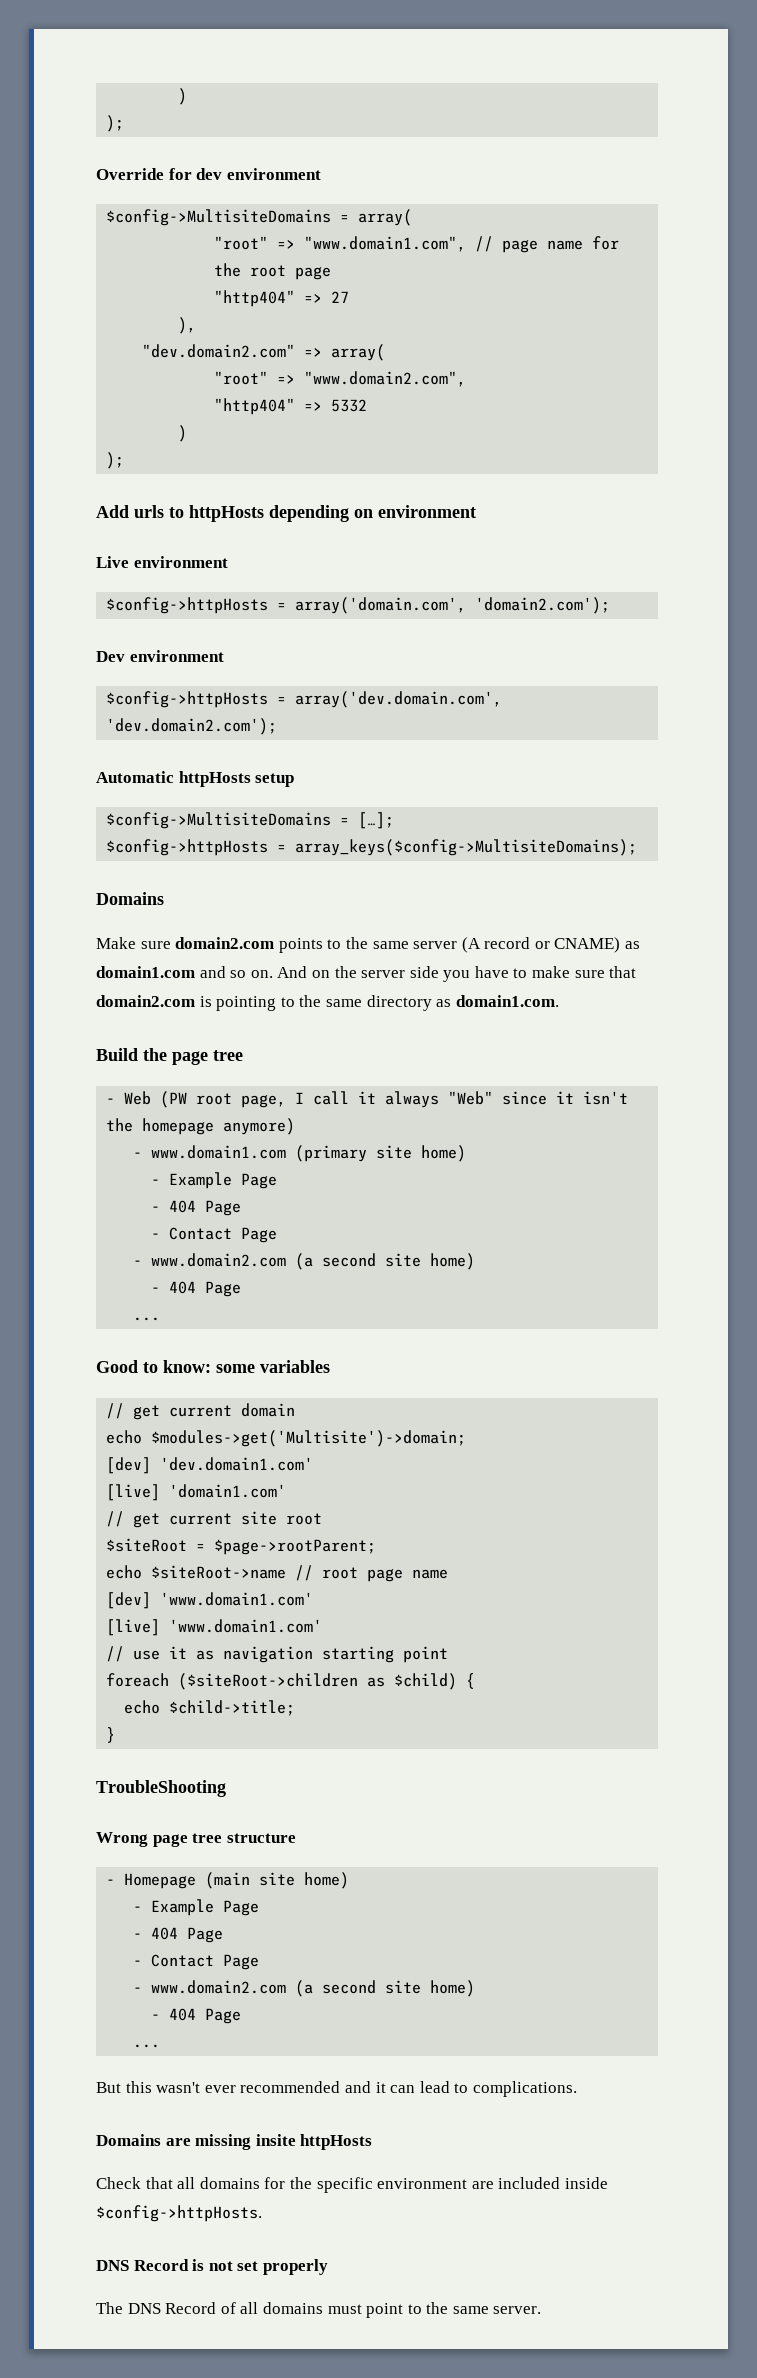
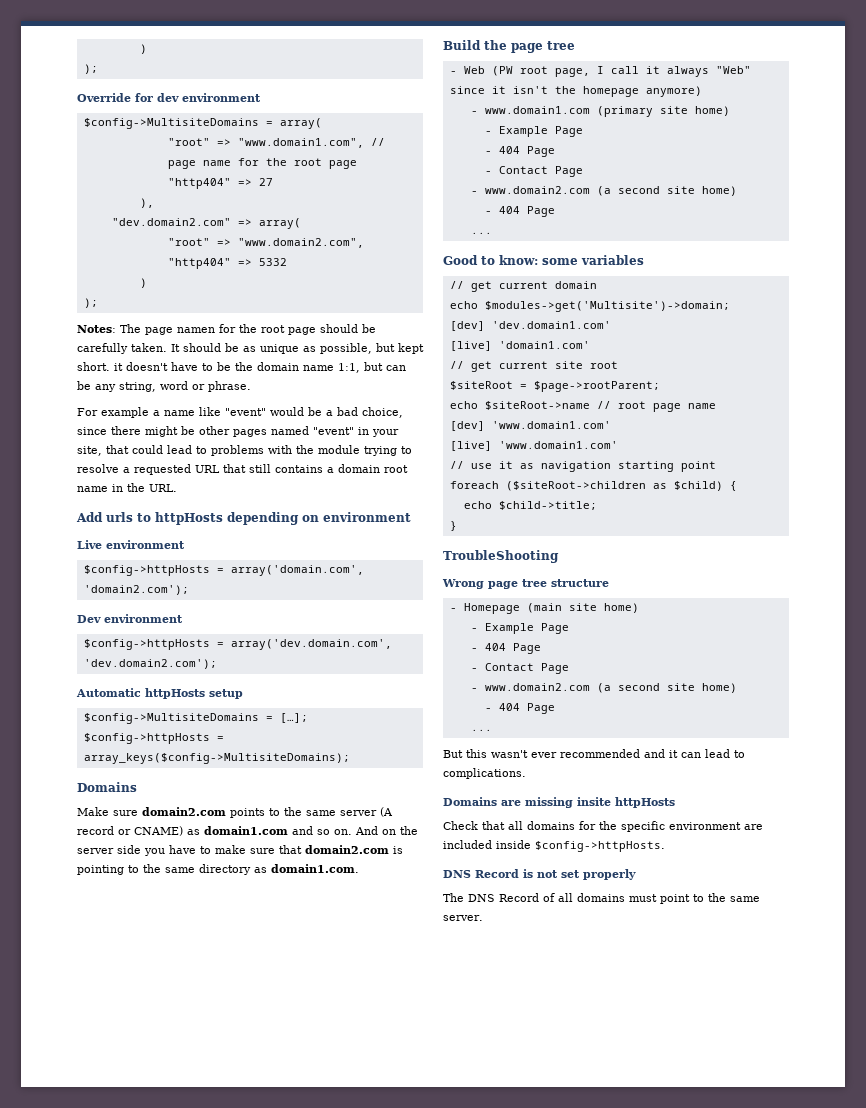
+ Notes: The page namen for the root page should be carefully taken. It should be as unique as possible, but kept short. it doesn't have to be the domain name 1:1, but can be any string, word or phrase.
+ For example a name like "event" would be a bad choice, since there might be other pages named "event" in your site, that could lead to problems with the module trying to resolve a requested URL that still contains a domain root name in the URL.

